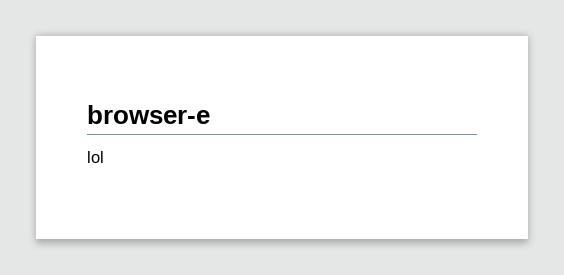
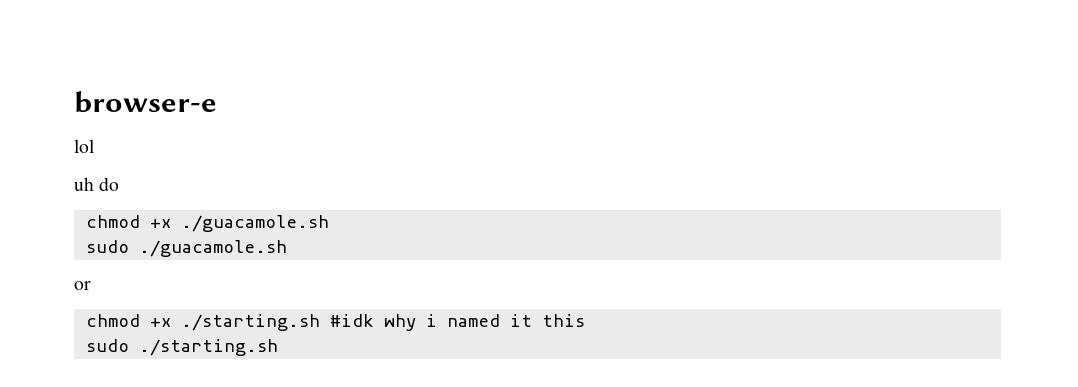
+ uh do
+ chmod +x ./guacamole.sh
+ sudo ./guacamole.sh
+ or
+ chmod +x ./starting.sh #idk why i named it this
+ sudo ./starting.sh

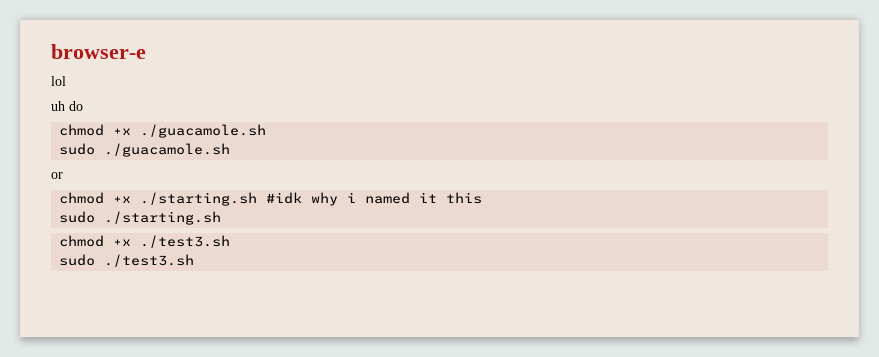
+ chmod +x ./test3.sh
+ sudo ./test3.sh

